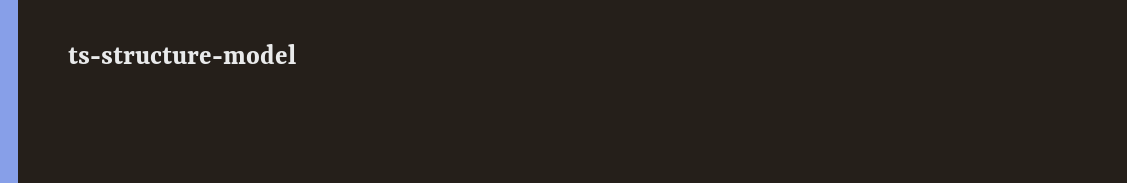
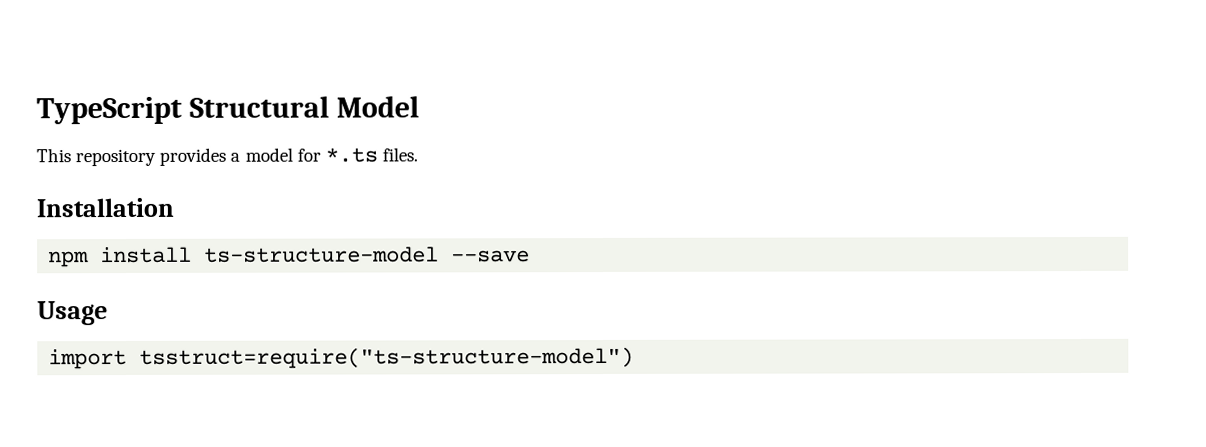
- ts-structure-model
+ TypeScript Structural Model
+ This repository provides a model for *.ts files.
+ Installation
+ npm install ts-structure-model --save
+ Usage
+ import tsstruct=require("ts-structure-model")

